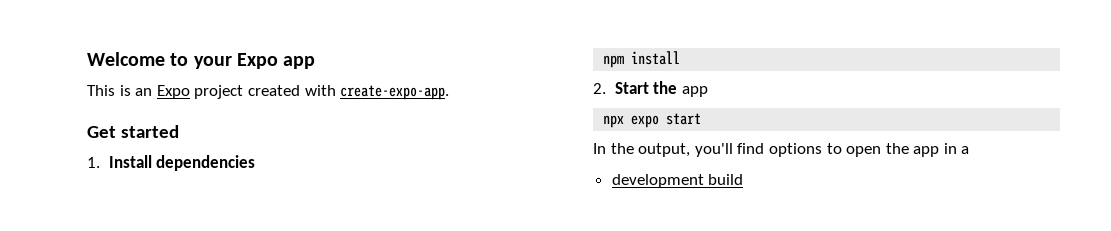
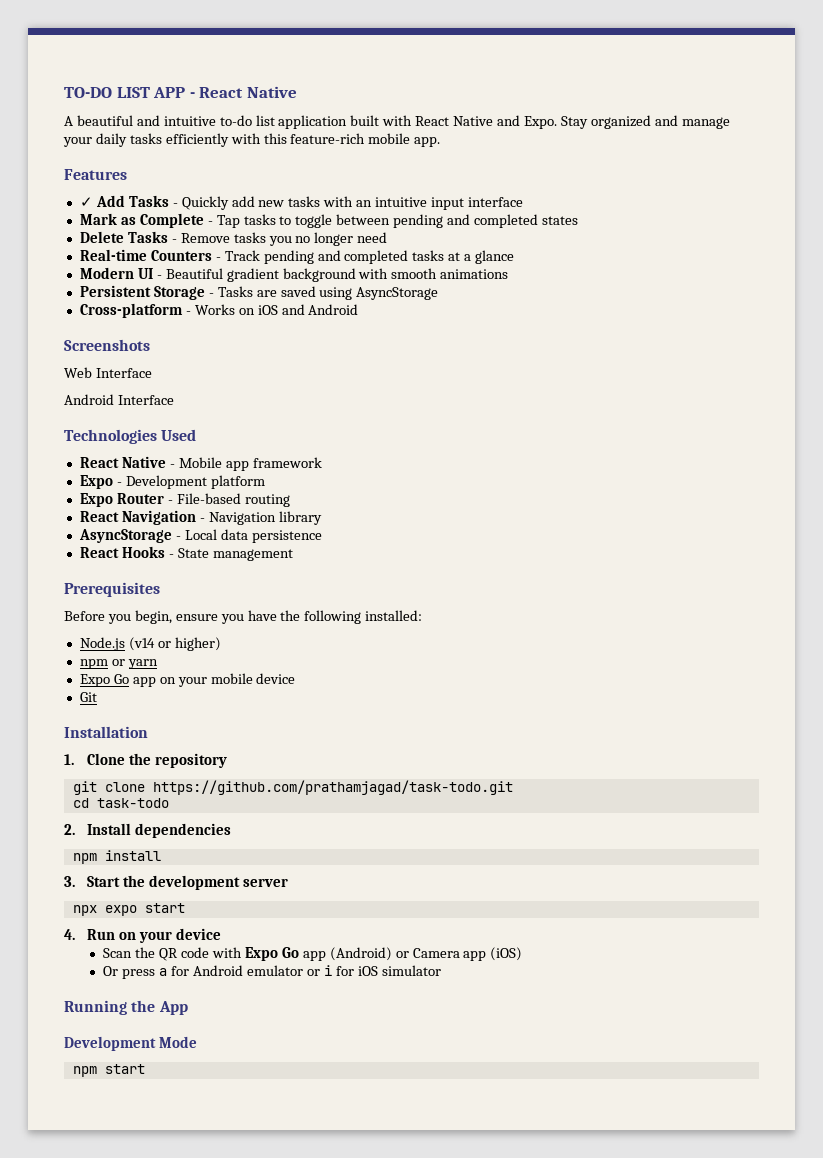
- Welcome to your Expo app
- This is an Expo project created with create-expo-app.
- Get started
- 1. Install dependencies
+ TO-DO LIST APP - React Native
+ A beautiful and intuitive to-do list application built with React Native and Expo. Stay organized and manage your daily tasks efficiently with this feature-rich mobile app.
+ Features
+ ✓ Add Tasks - Quickly add new tasks with an intuitive input interface
+ Mark as Complete - Tap tasks to toggle between pending and completed states
+ Delete Tasks - Remove tasks you no longer need
+ Real-time Counters - Track pending and completed tasks at a glance
+ Modern UI - Beautiful gradient background with smooth animations
+ Persistent Storage - Tasks are saved using AsyncStorage
+ Cross-platform - Works on iOS and Android
+ Screenshots
+ Web Interface
+ Android Interface
+ Technologies Used
+ React Native - Mobile app framework
+ Expo - Development platform
+ Expo Router - File-based routing
+ React Navigation - Navigation library
+ AsyncStorage - Local data persistence
+ React Hooks - State management
+ Prerequisites
+ Before you begin, ensure you have the following installed:
+ Node.js (v14 or higher)
+ npm or yarn
+ Expo Go app on your mobile device
+ Git
+ Installation
+ 1. Clone the repository
+ git clone https://github.com/prathamjagad/task-todo.git
+ cd task-todo
+ 2. Install dependencies
- 2. Start the app
+ 3. Start the development server
- In the output, you'll find options to open the app in a
- development build
+ 4. Run on your device
+ Scan the QR code with Expo Go app (Android) or Camera app (iOS)
+ Or press a for Android emulator or i for iOS simulator
+ Running the App
+ Development Mode
+ npm start

